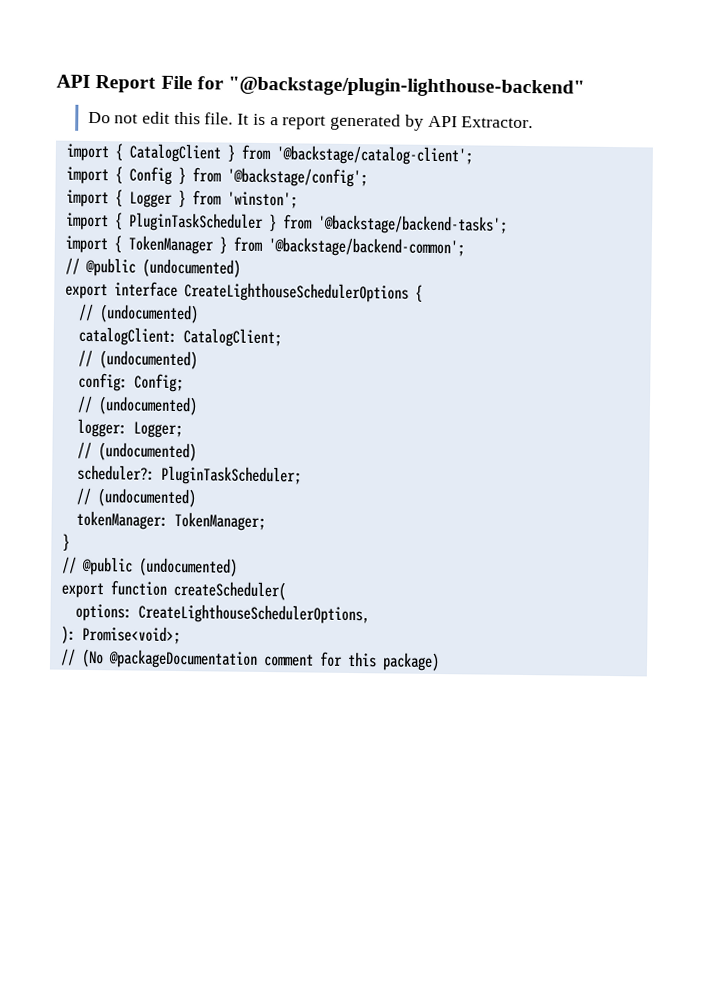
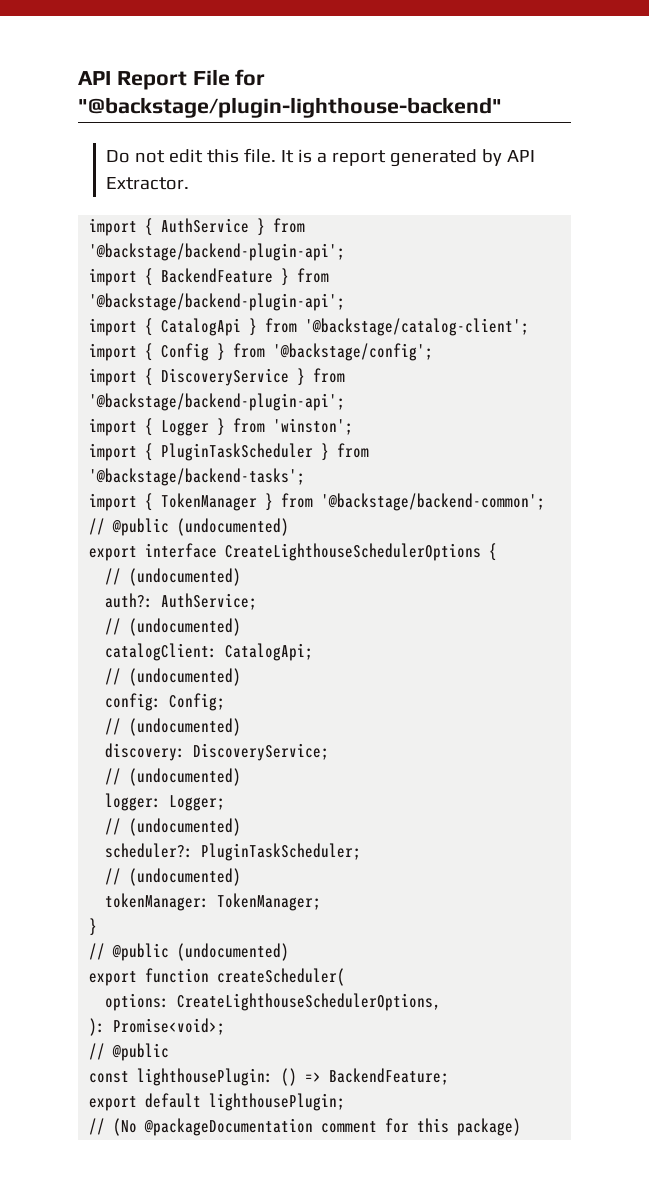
- import { CatalogClient } from '@backstage/catalog-client';
+ import { AuthService } from '@backstage/backend-plugin-api';
+ import { BackendFeature } from '@backstage/backend-plugin-api';
+ import { CatalogApi } from '@backstage/catalog-client';
+ import { DiscoveryService } from '@backstage/backend-plugin-api';
+ auth?: AuthService;
+ // (undocumented)
- catalogClient: CatalogClient;
+ catalogClient: CatalogApi;
+ discovery: DiscoveryService;
+ // (undocumented)
  ): Promise<void>;
+ // @public
+ const lighthousePlugin: () => BackendFeature;
+ export default lighthousePlugin;

